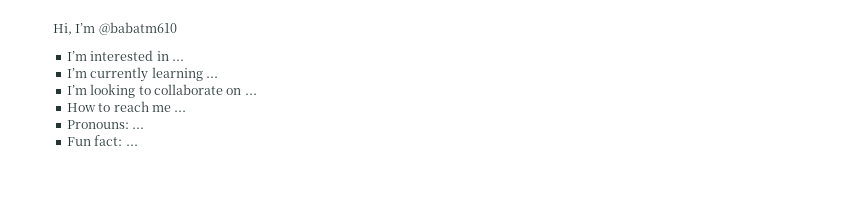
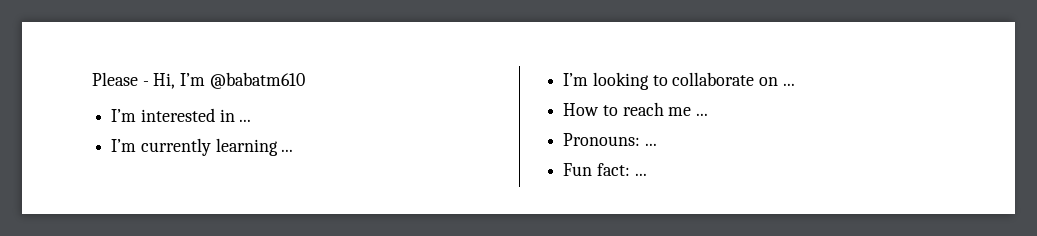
- Hi, I’m @babatm610
+ Please - Hi, I’m @babatm610

